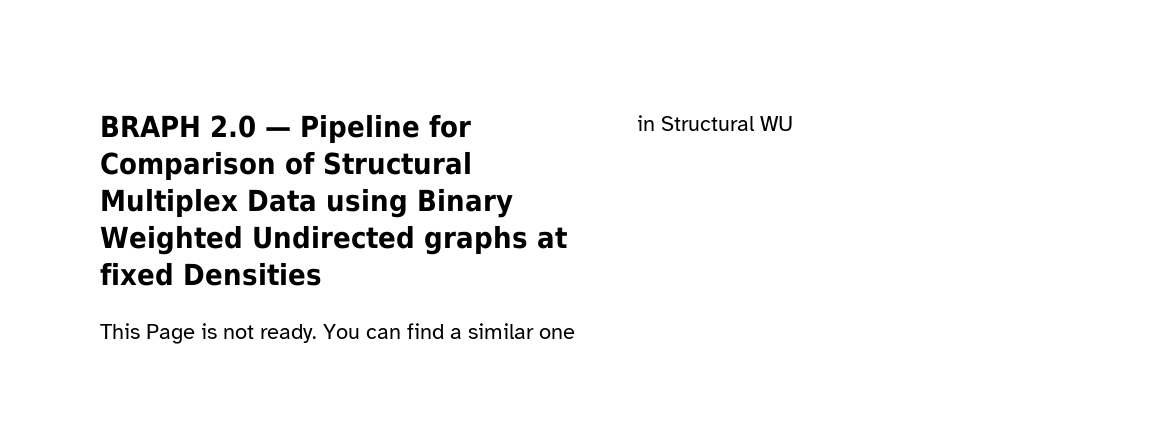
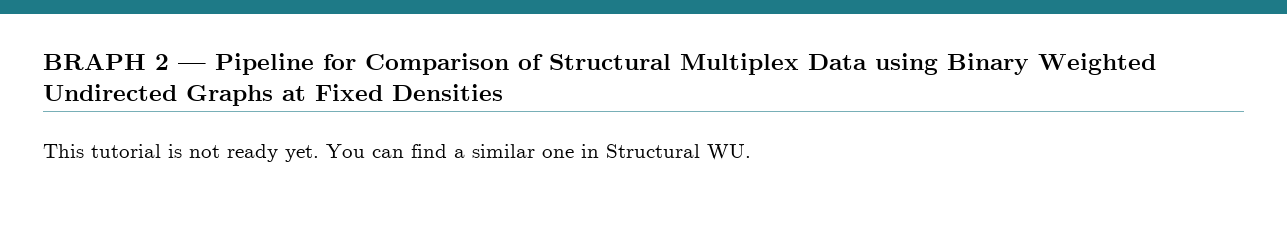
- BRAPH 2.0 — Pipeline for Comparison of Structural Multiplex Data using Binary Weighted Undirected graphs at fixed Densities
+ BRAPH 2 — Pipeline for Comparison of Structural Multiplex Data using Binary Weighted Undirected Graphs at Fixed Densities
- This Page is not ready.
+ This tutorial is not ready yet.
- You can find a similar one in Structural WU
+ You can find a similar one in Structural WU.

